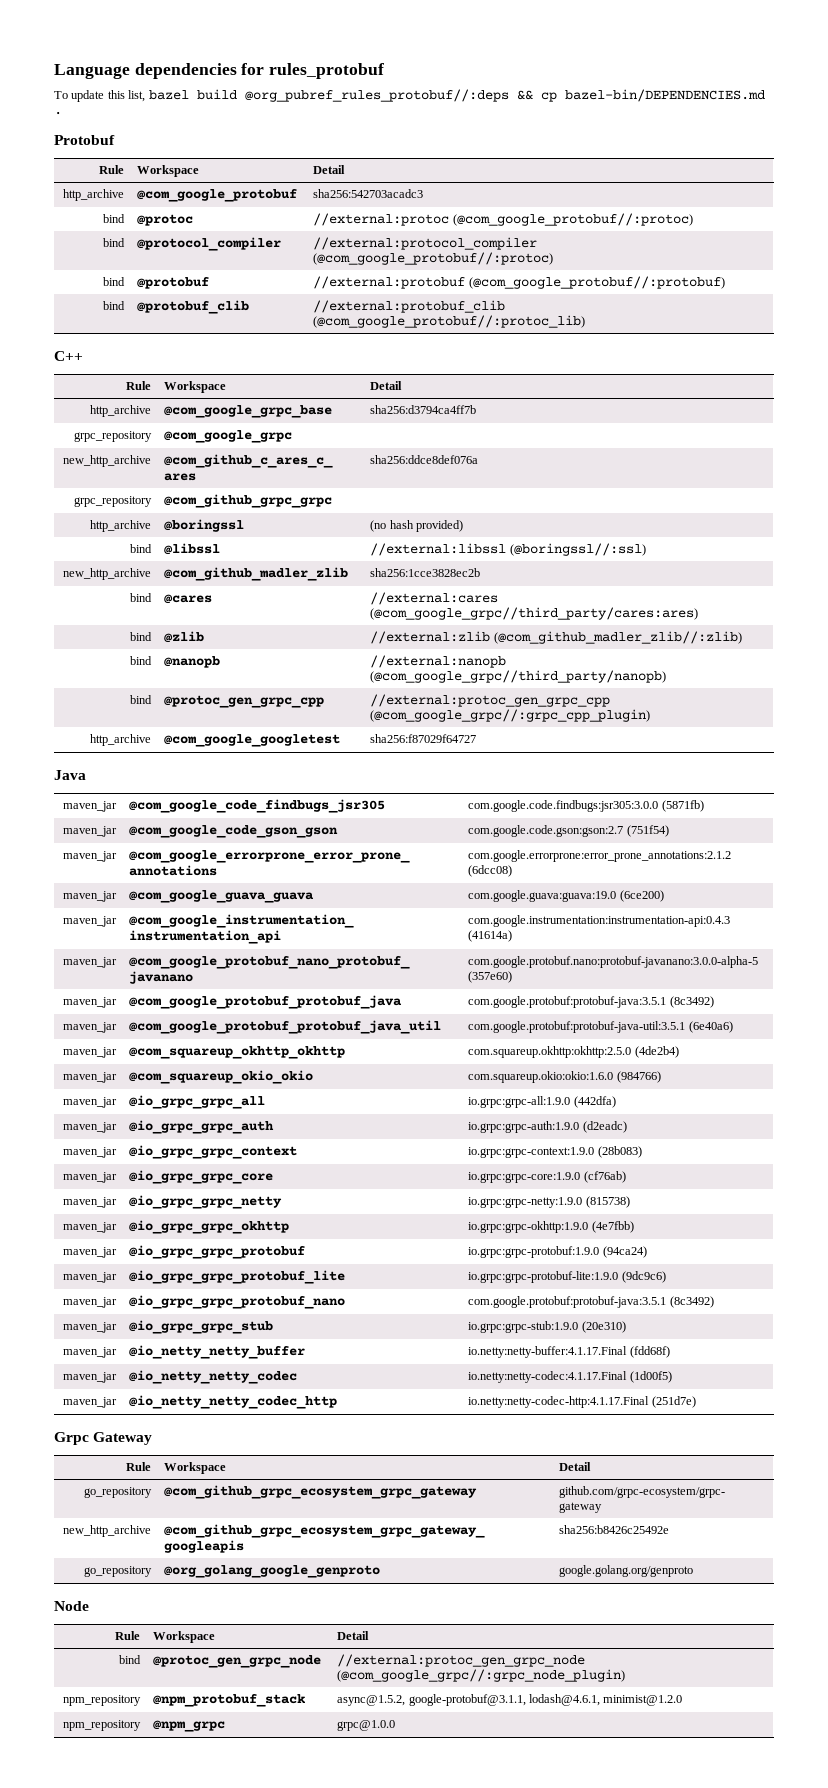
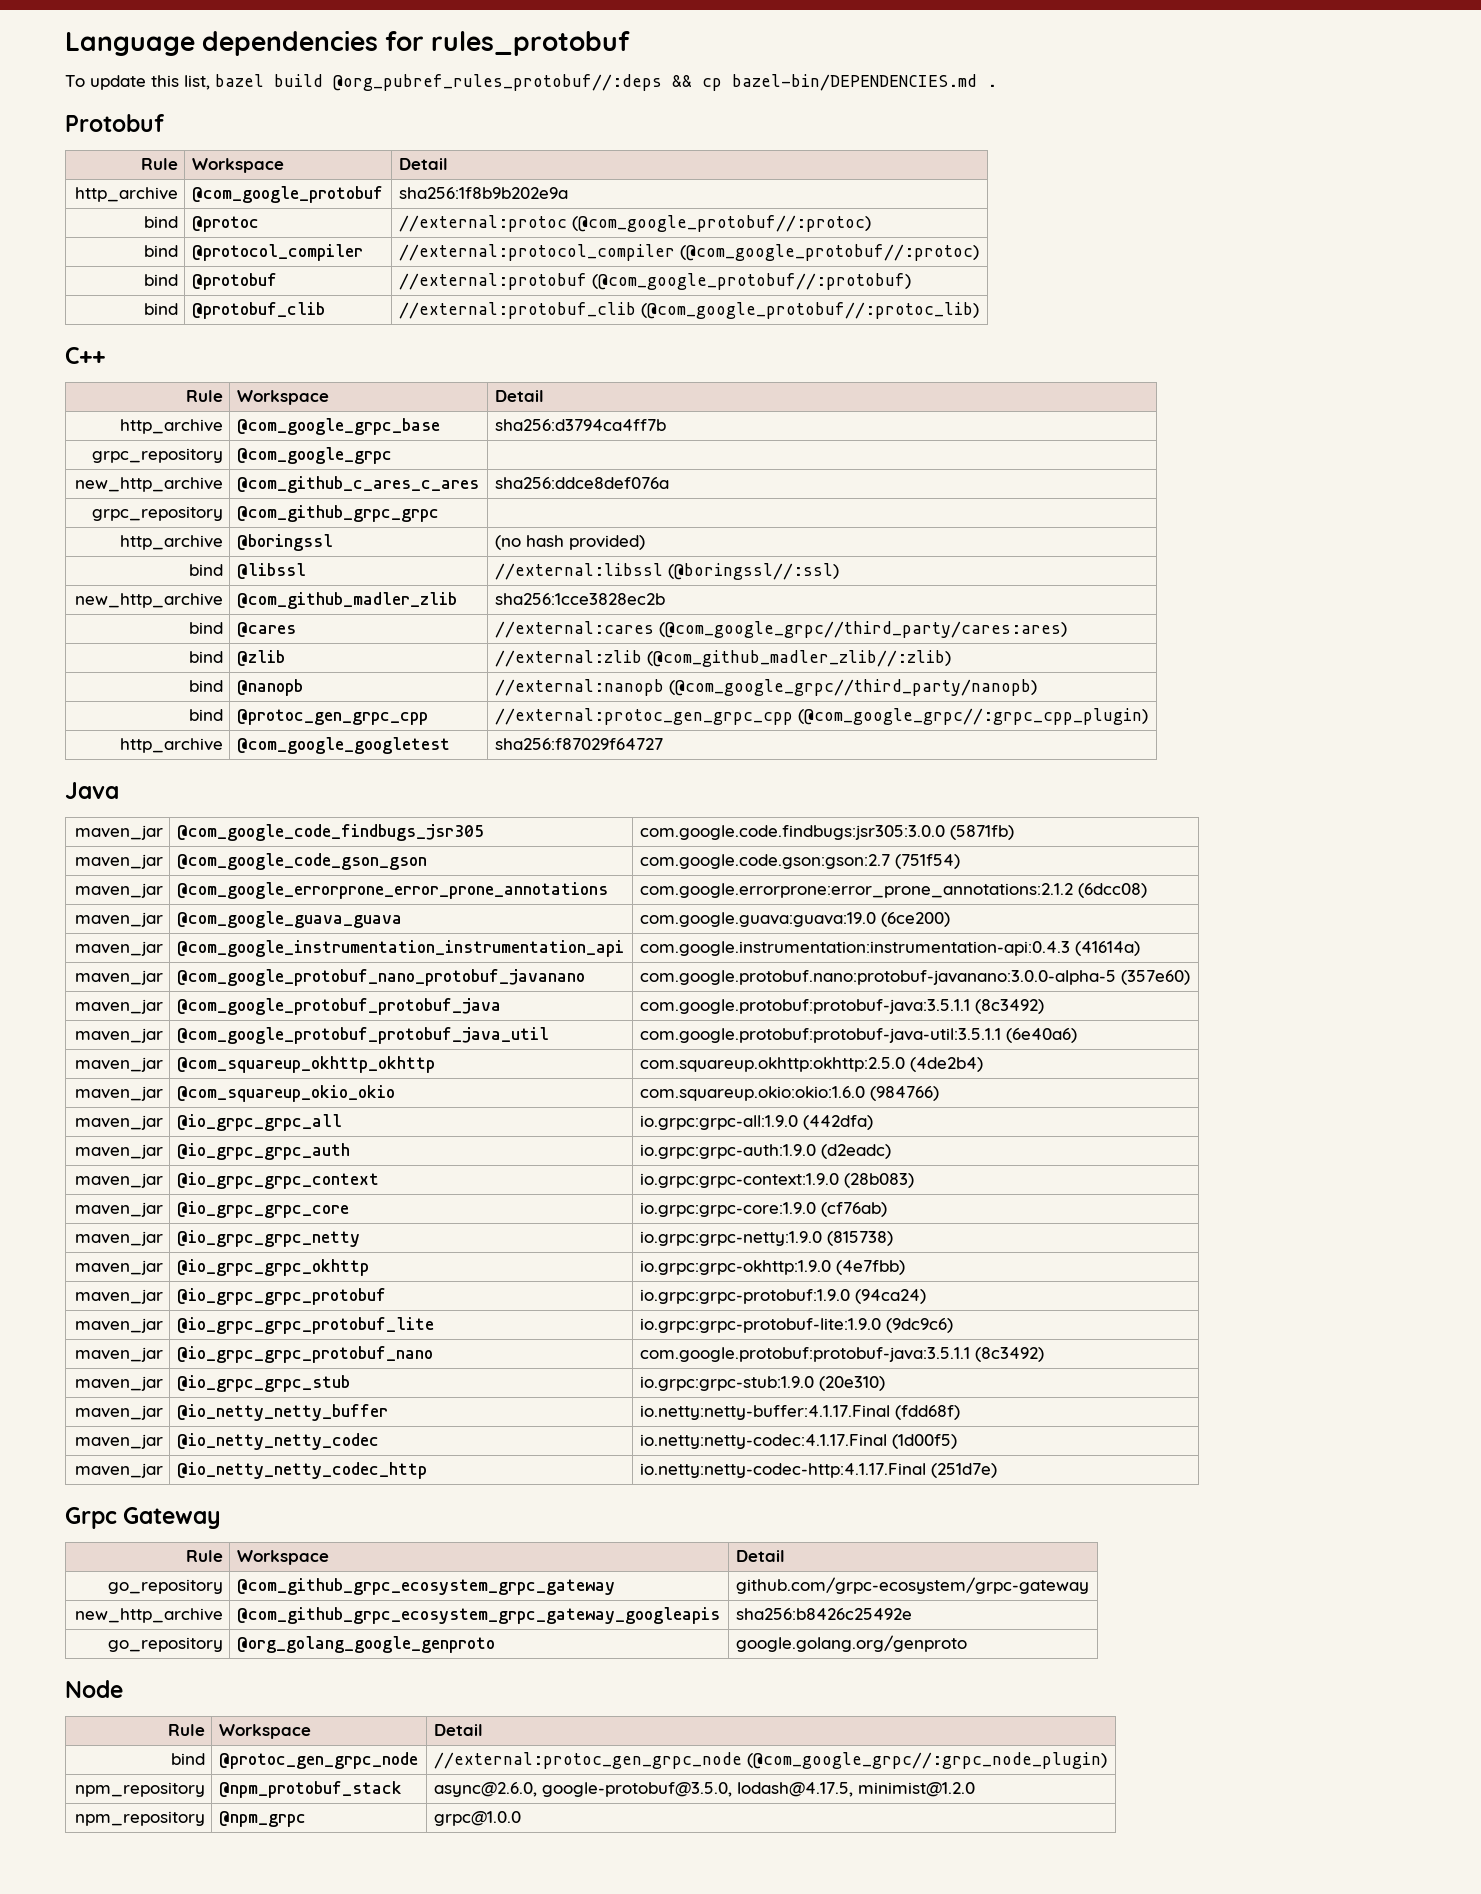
- http_archive | @com_google_protobuf | sha256:542703acadc3
+ http_archive | @com_google_protobuf | sha256:1f8b9b202e9a
- maven_jar | @com_google_protobuf_protobuf_java | com.google.protobuf:protobuf-java:3.5.1 (8c3492)
+ maven_jar | @com_google_protobuf_protobuf_java | com.google.protobuf:protobuf-java:3.5.1.1 (8c3492)
- maven_jar | @com_google_protobuf_protobuf_java_util | com.google.protobuf:protobuf-java-util:3.5.1 (6e40a6)
+ maven_jar | @com_google_protobuf_protobuf_java_util | com.google.protobuf:protobuf-java-util:3.5.1.1 (6e40a6)
- maven_jar | @io_grpc_grpc_protobuf_nano | com.google.protobuf:protobuf-java:3.5.1 (8c3492)
+ maven_jar | @io_grpc_grpc_protobuf_nano | com.google.protobuf:protobuf-java:3.5.1.1 (8c3492)
- npm_repository | @npm_protobuf_stack | async@1.5.2, google-protobuf@3.1.1, lodash@4.6.1, minimist@1.2.0
+ npm_repository | @npm_protobuf_stack | async@2.6.0, google-protobuf@3.5.0, lodash@4.17.5, minimist@1.2.0

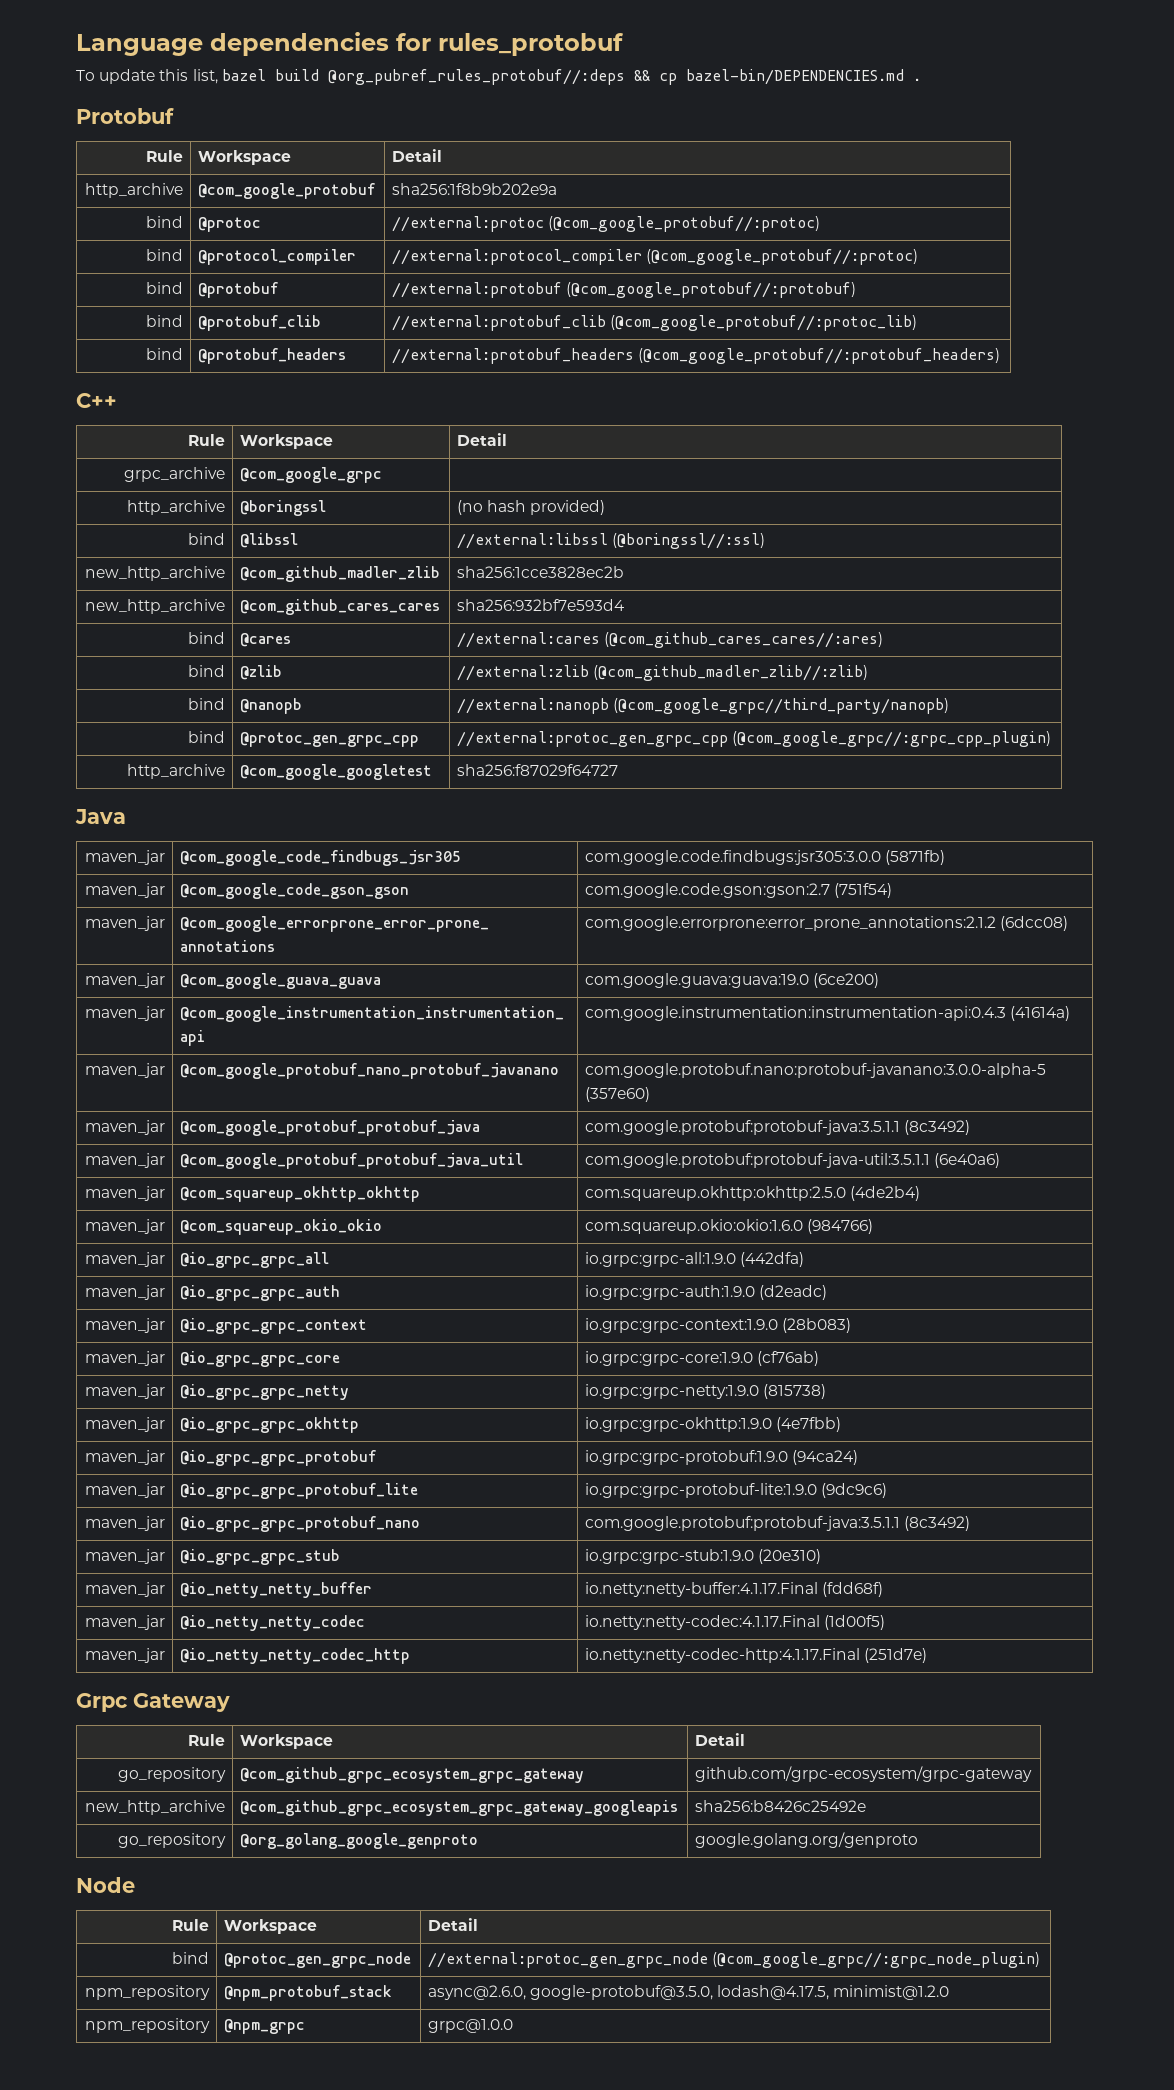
+ bind | @protobuf_headers | //external:protobuf_headers (@com_google_protobuf//:protobuf_headers)
- http_archive | @com_google_grpc_base | sha256:d3794ca4ff7b
- grpc_repository | @com_google_grpc |
- new_http_archive | @com_github_c_ares_c_ares | sha256:ddce8def076a
- grpc_repository | @com_github_grpc_grpc |
+ grpc_archive | @com_google_grpc |
+ new_http_archive | @com_github_cares_cares | sha256:932bf7e593d4
- bind | @cares | //external:cares (@com_google_grpc//third_party/cares:ares)
+ bind | @cares | //external:cares (@com_github_cares_cares//:ares)

